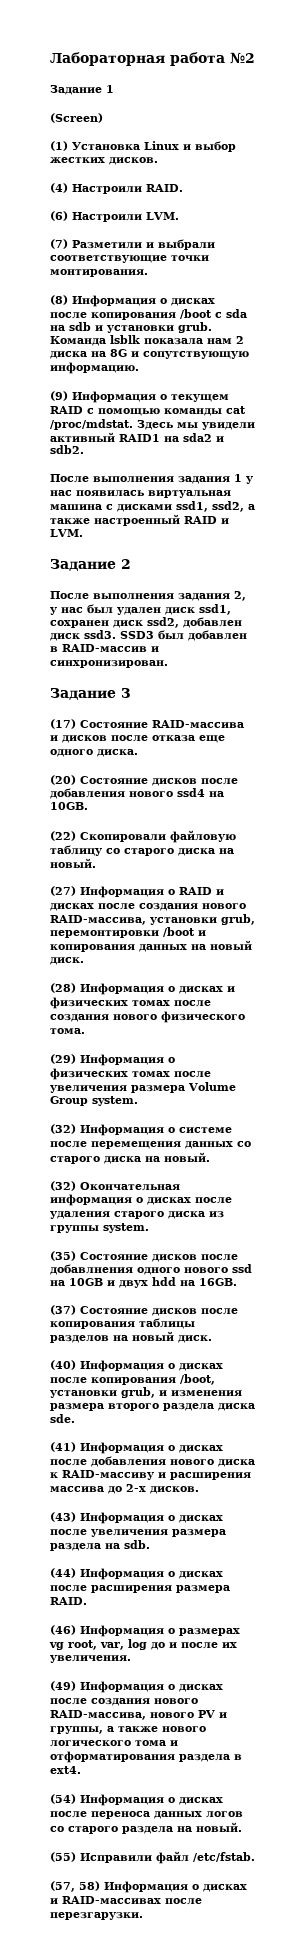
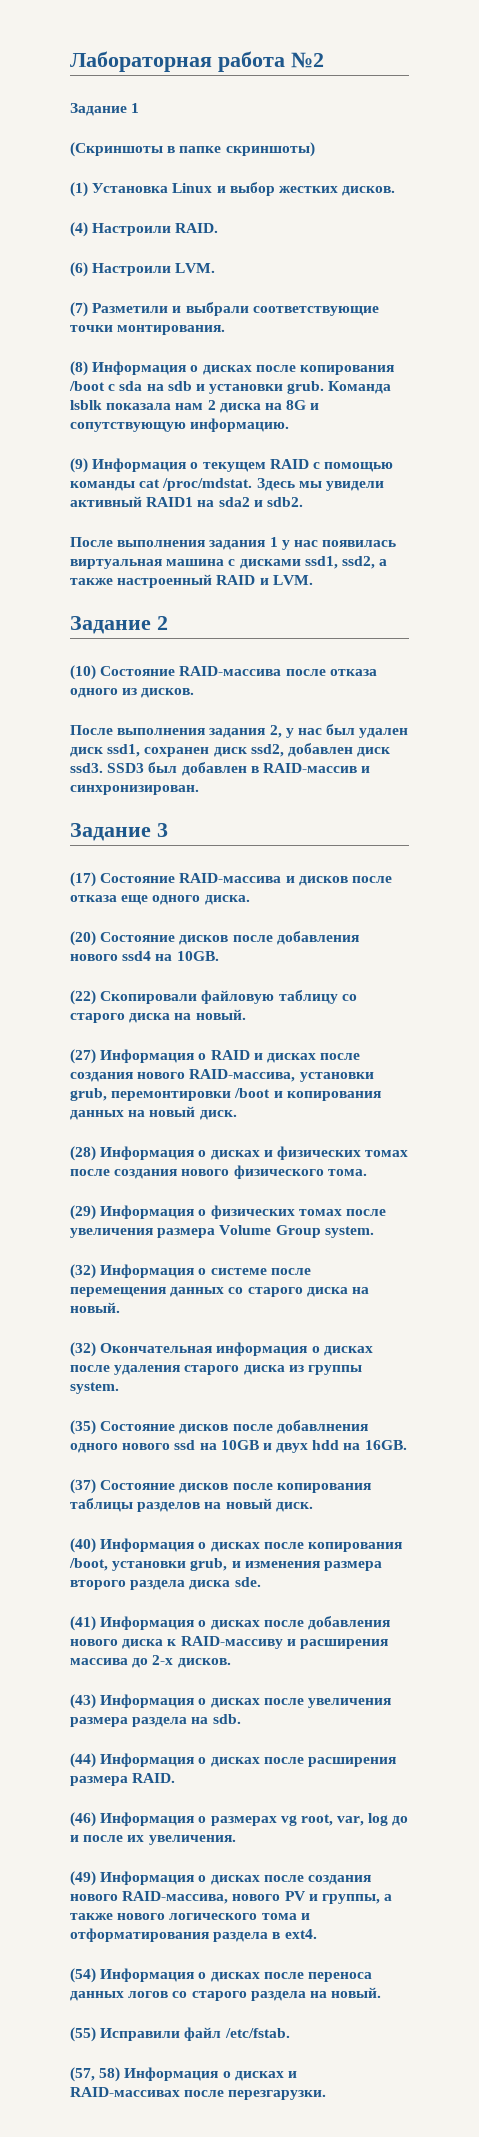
- (Screen)
+ (Скриншоты в папке скриншоты)
+ (10) Состояние RAID-массива после отказа одного из дисков.

